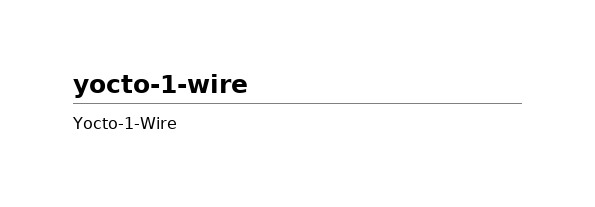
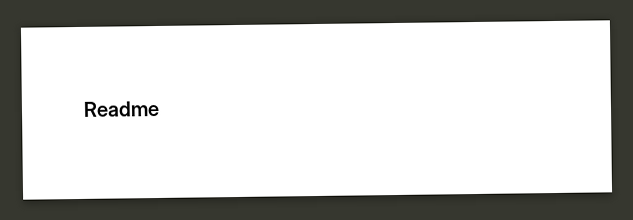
- yocto-1-wire
- Yocto-1-Wire
+ Readme

